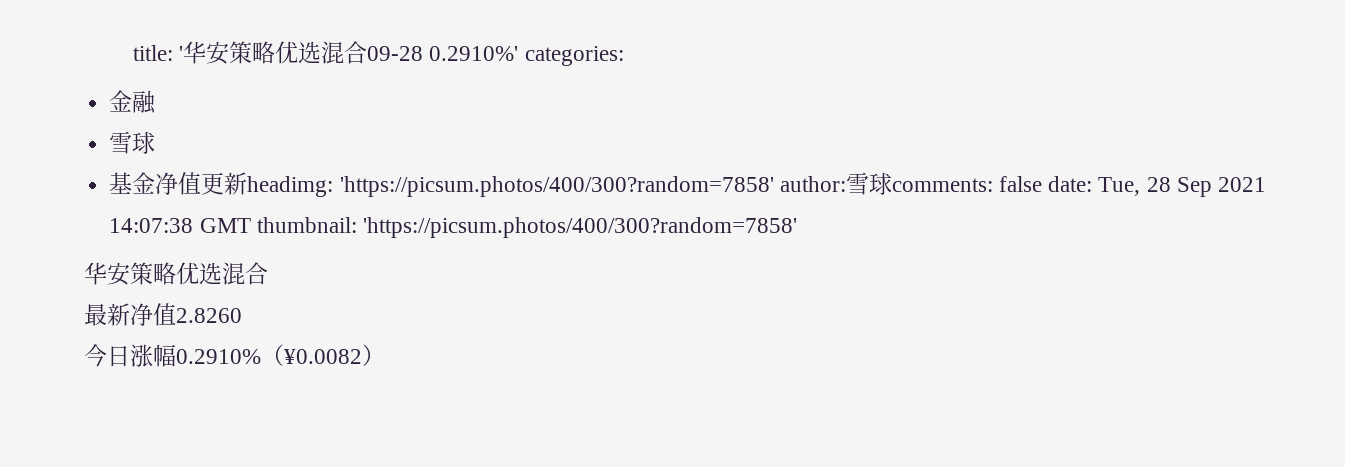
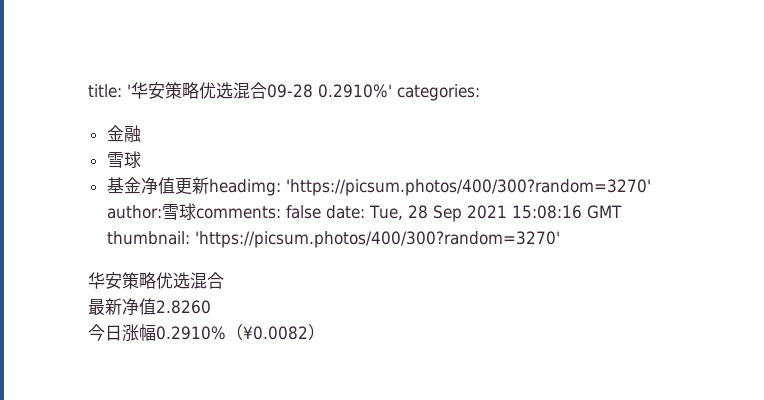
- 基金净值更新headimg: 'https://picsum.photos/400/300?random=7858' author:雪球comments: false date: Tue, 28 Sep 2021 14:07:38 GMT thumbnail: 'https://picsum.photos/400/300?random=7858'
+ 基金净值更新headimg: 'https://picsum.photos/400/300?random=3270' author:雪球comments: false date: Tue, 28 Sep 2021 15:08:16 GMT thumbnail: 'https://picsum.photos/400/300?random=3270'

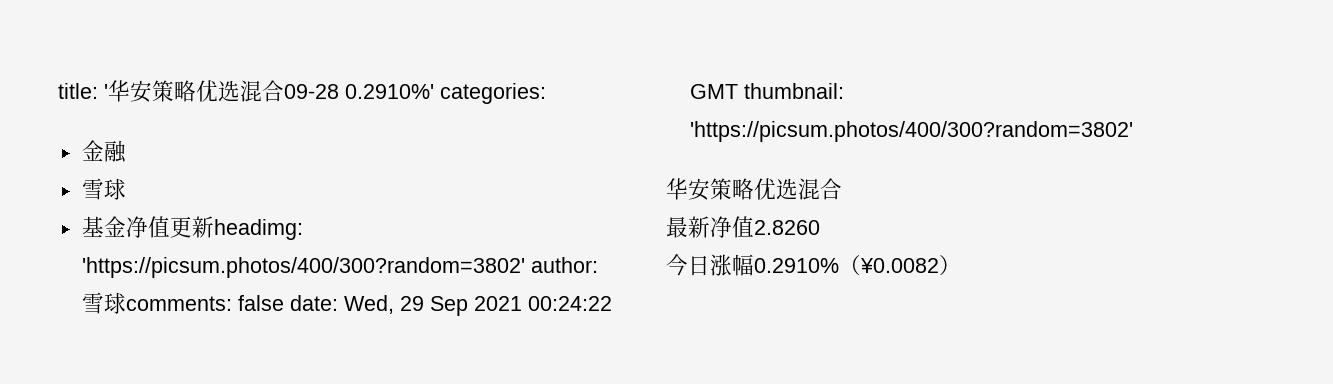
- 基金净值更新headimg: 'https://picsum.photos/400/300?random=3270' author:雪球comments: false date: Tue, 28 Sep 2021 15:08:16 GMT thumbnail: 'https://picsum.photos/400/300?random=3270'
+ 基金净值更新headimg: 'https://picsum.photos/400/300?random=3802' author:雪球comments: false date: Wed, 29 Sep 2021 00:24:22 GMT thumbnail: 'https://picsum.photos/400/300?random=3802'

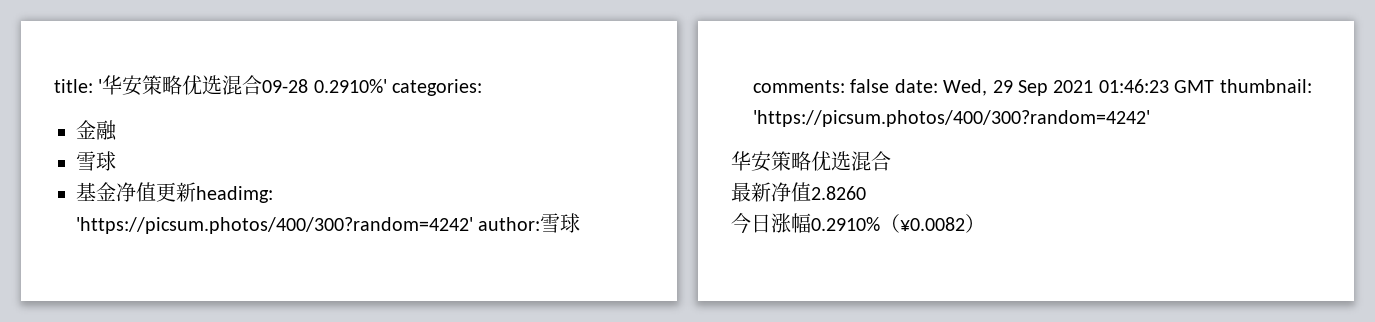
- 基金净值更新headimg: 'https://picsum.photos/400/300?random=3802' author:雪球comments: false date: Wed, 29 Sep 2021 00:24:22 GMT thumbnail: 'https://picsum.photos/400/300?random=3802'
+ 基金净值更新headimg: 'https://picsum.photos/400/300?random=4242' author:雪球comments: false date: Wed, 29 Sep 2021 01:46:23 GMT thumbnail: 'https://picsum.photos/400/300?random=4242'

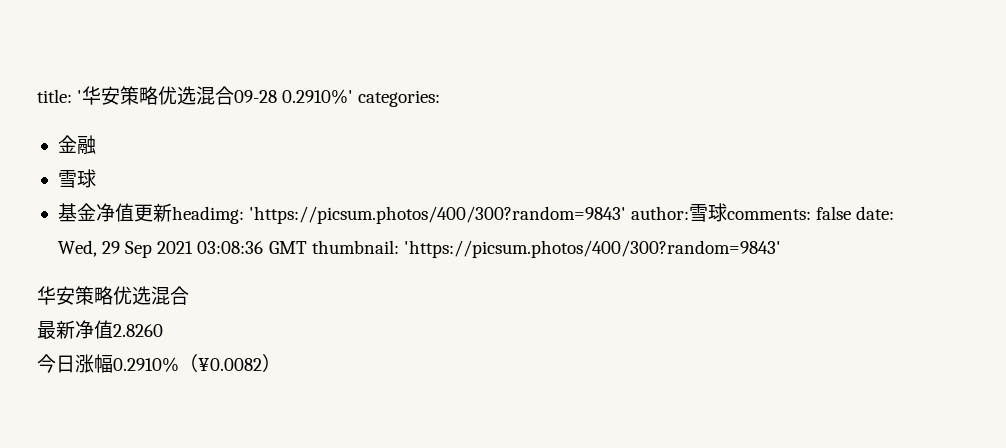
- 基金净值更新headimg: 'https://picsum.photos/400/300?random=4242' author:雪球comments: false date: Wed, 29 Sep 2021 01:46:23 GMT thumbnail: 'https://picsum.photos/400/300?random=4242'
+ 基金净值更新headimg: 'https://picsum.photos/400/300?random=9843' author:雪球comments: false date: Wed, 29 Sep 2021 03:08:36 GMT thumbnail: 'https://picsum.photos/400/300?random=9843'

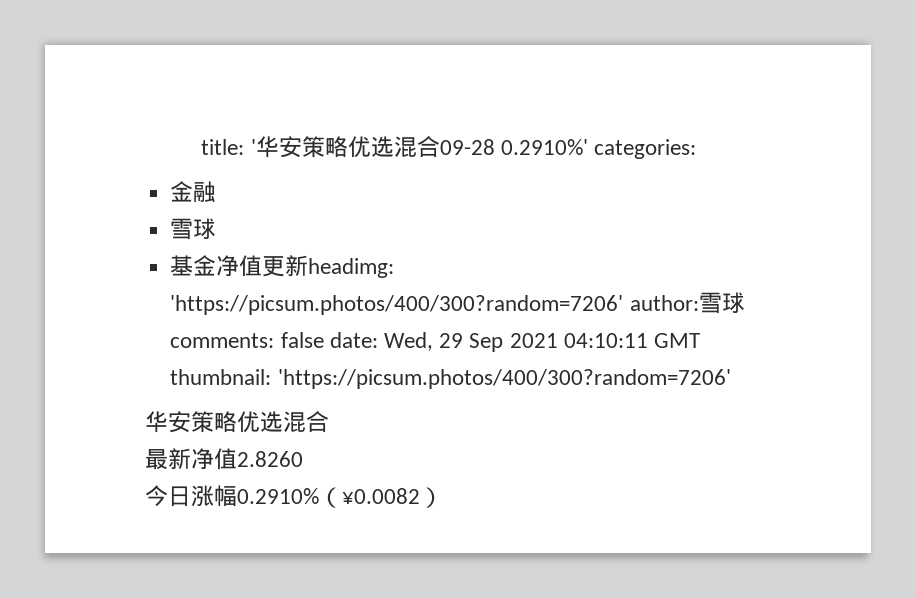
- 基金净值更新headimg: 'https://picsum.photos/400/300?random=9843' author:雪球comments: false date: Wed, 29 Sep 2021 03:08:36 GMT thumbnail: 'https://picsum.photos/400/300?random=9843'
+ 基金净值更新headimg: 'https://picsum.photos/400/300?random=7206' author:雪球comments: false date: Wed, 29 Sep 2021 04:10:11 GMT thumbnail: 'https://picsum.photos/400/300?random=7206'

